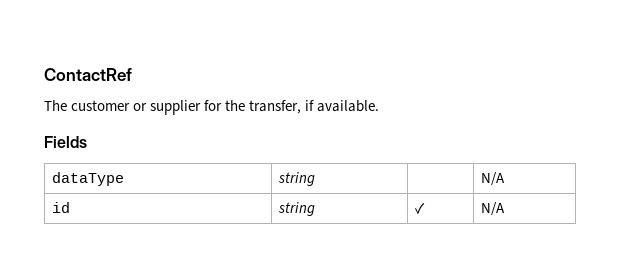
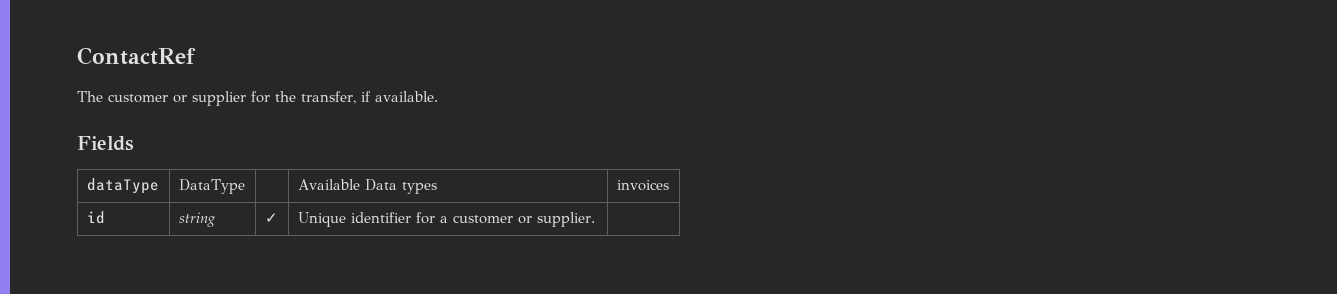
- dataType | string | | N/A
- id | string | ✓ | N/A
+ dataType | DataType | | Available Data types | invoices
+ id | string | ✓ | Unique identifier for a customer or supplier. |

